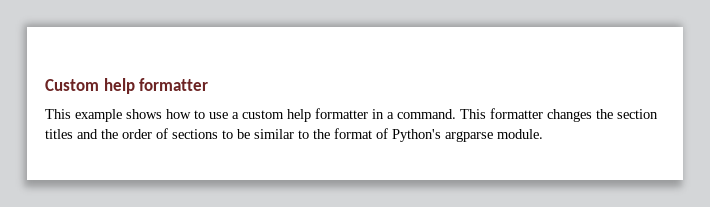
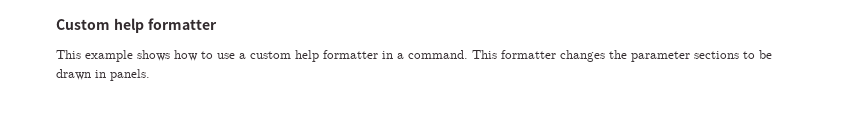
- This formatter changes the section titles and the order of sections to be similar to the format of Python's argparse module.
+ This formatter changes the parameter sections to be drawn in panels.

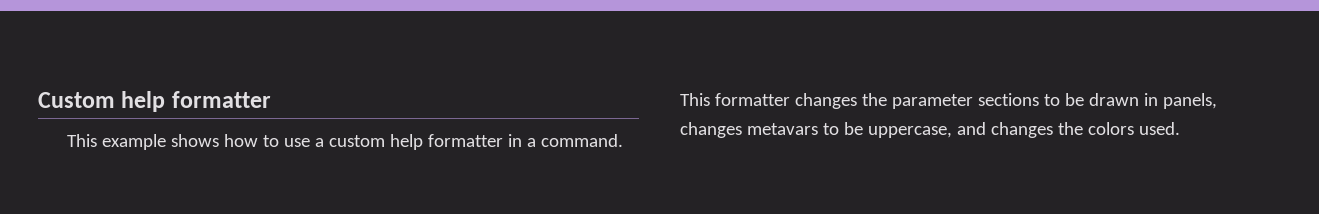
- This formatter changes the parameter sections to be drawn in panels.
+ This formatter changes the parameter sections to be drawn in panels, changes metavars to be uppercase, and changes the colors used.

